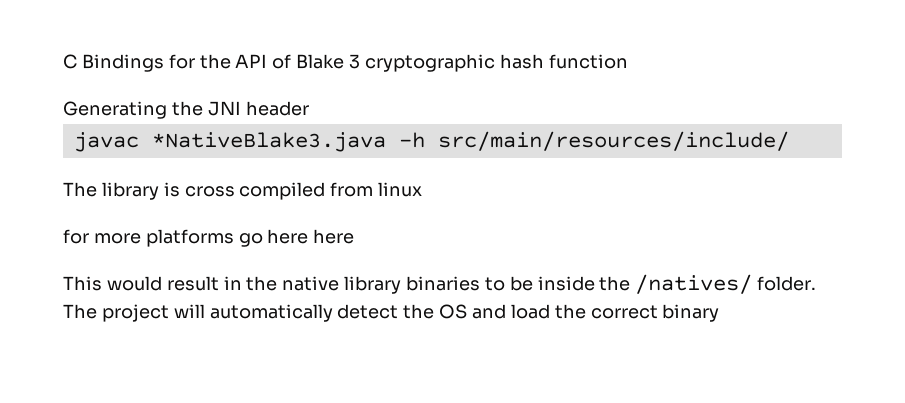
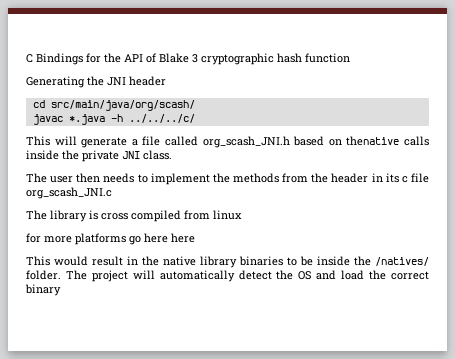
+ cd src/main/java/org/scash/
- javac *NativeBlake3.java -h src/main/resources/include/
+ javac *.java -h ../../../c/
+ This will generate a file called org_scash_JNI.h based on thenative calls inside the private JNI class.
+ The user then needs to implement the methods from the header in its c file org_scash_JNI.c

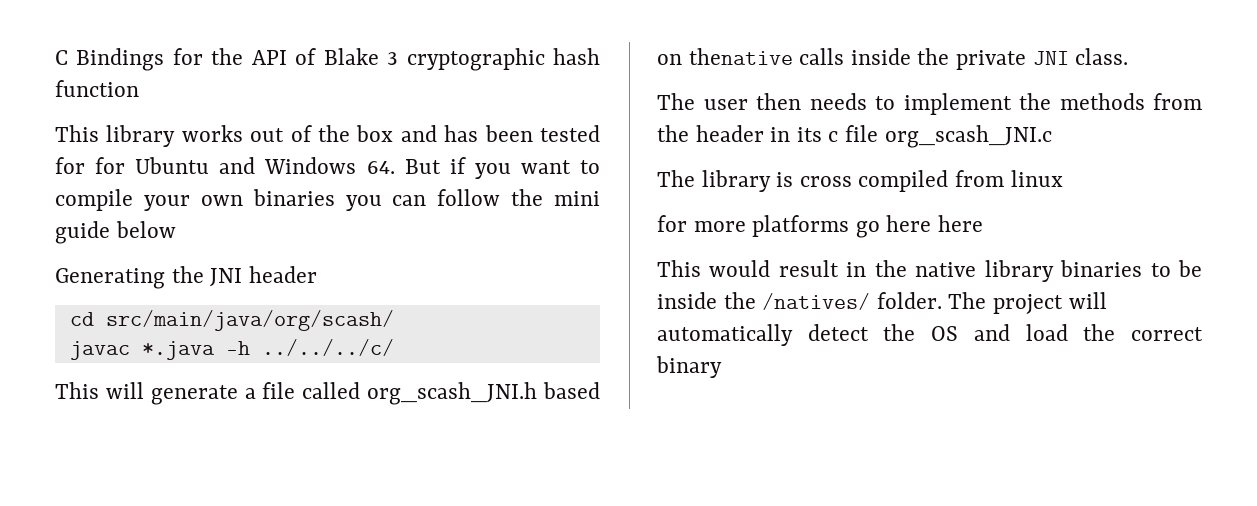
+ This library works out of the box and has been tested for for Ubuntu and Windows 64. But if you want to compile your own binaries you can follow the mini guide below

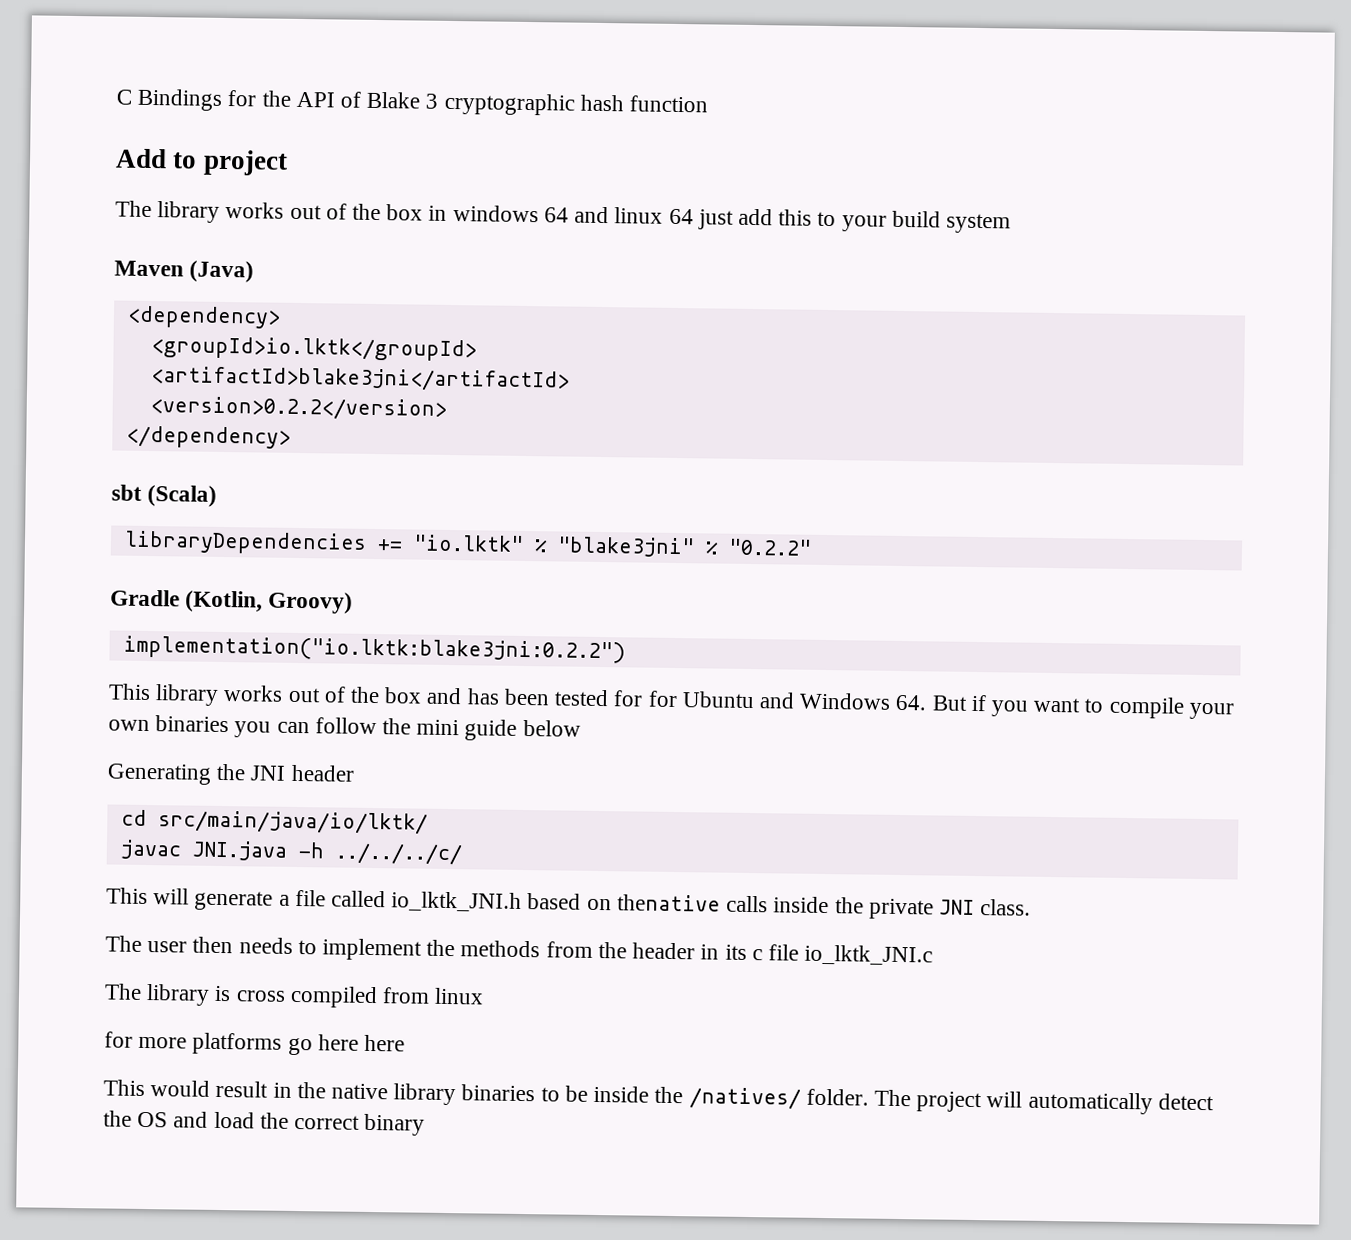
+ Add to project
+ The library works out of the box in windows 64 and linux 64 just add this to your build system
+ Maven (Java)
+ <dependency>
+ <groupId>io.lktk</groupId>
+ <artifactId>blake3jni</artifactId>
+ <version>0.2.2</version>
+ </dependency>
+ sbt (Scala)
+ libraryDependencies += "io.lktk" % "blake3jni" % "0.2.2"
+ Gradle (Kotlin, Groovy)
+ implementation("io.lktk:blake3jni:0.2.2")
- cd src/main/java/org/scash/
+ cd src/main/java/io/lktk/
- javac *.java -h ../../../c/
+ javac JNI.java -h ../../../c/
- This will generate a file called org_scash_JNI.h based on thenative calls inside the private JNI class.
+ This will generate a file called io_lktk_JNI.h based on thenative calls inside the private JNI class.
- The user then needs to implement the methods from the header in its c file org_scash_JNI.c
+ The user then needs to implement the methods from the header in its c file io_lktk_JNI.c

